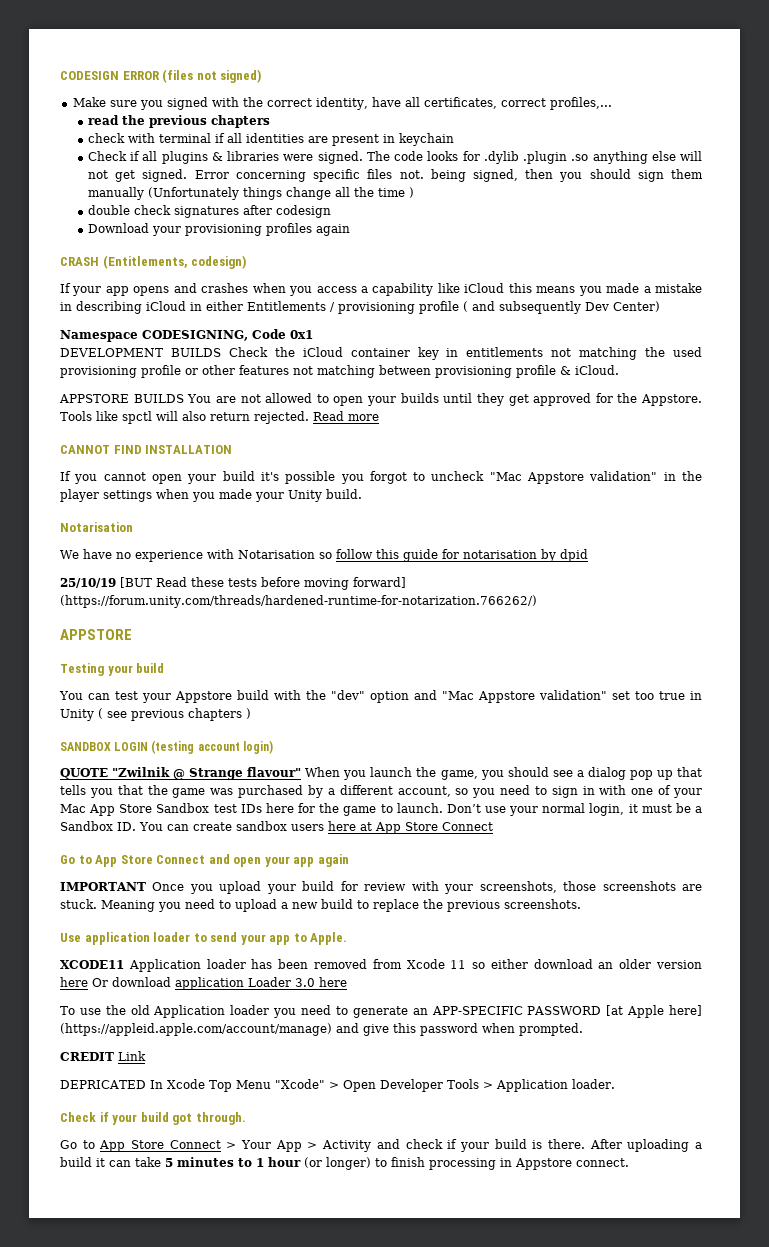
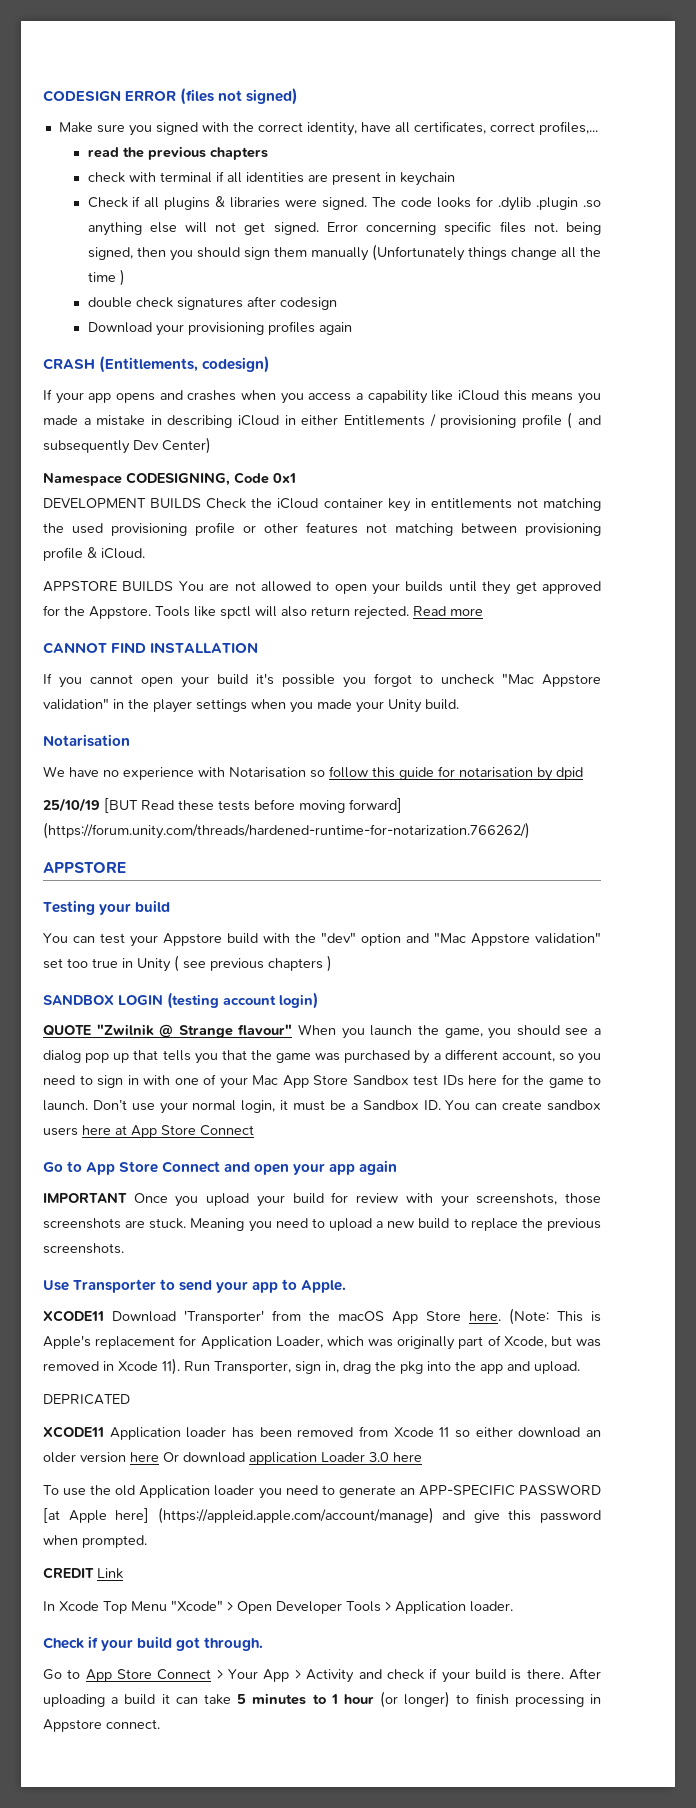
- Use application loader to send your app to Apple.
+ Use Transporter to send your app to Apple.
+ XCODE11 Download 'Transporter' from the macOS App Store here. (Note: This is Apple's replacement for Application Loader, which was originally part of Xcode, but was removed in Xcode 11). Run Transporter, sign in, drag the pkg into the app and upload.
+ DEPRICATED
- DEPRICATED In Xcode Top Menu "Xcode" > Open Developer Tools > Application loader.
+ In Xcode Top Menu "Xcode" > Open Developer Tools > Application loader.

